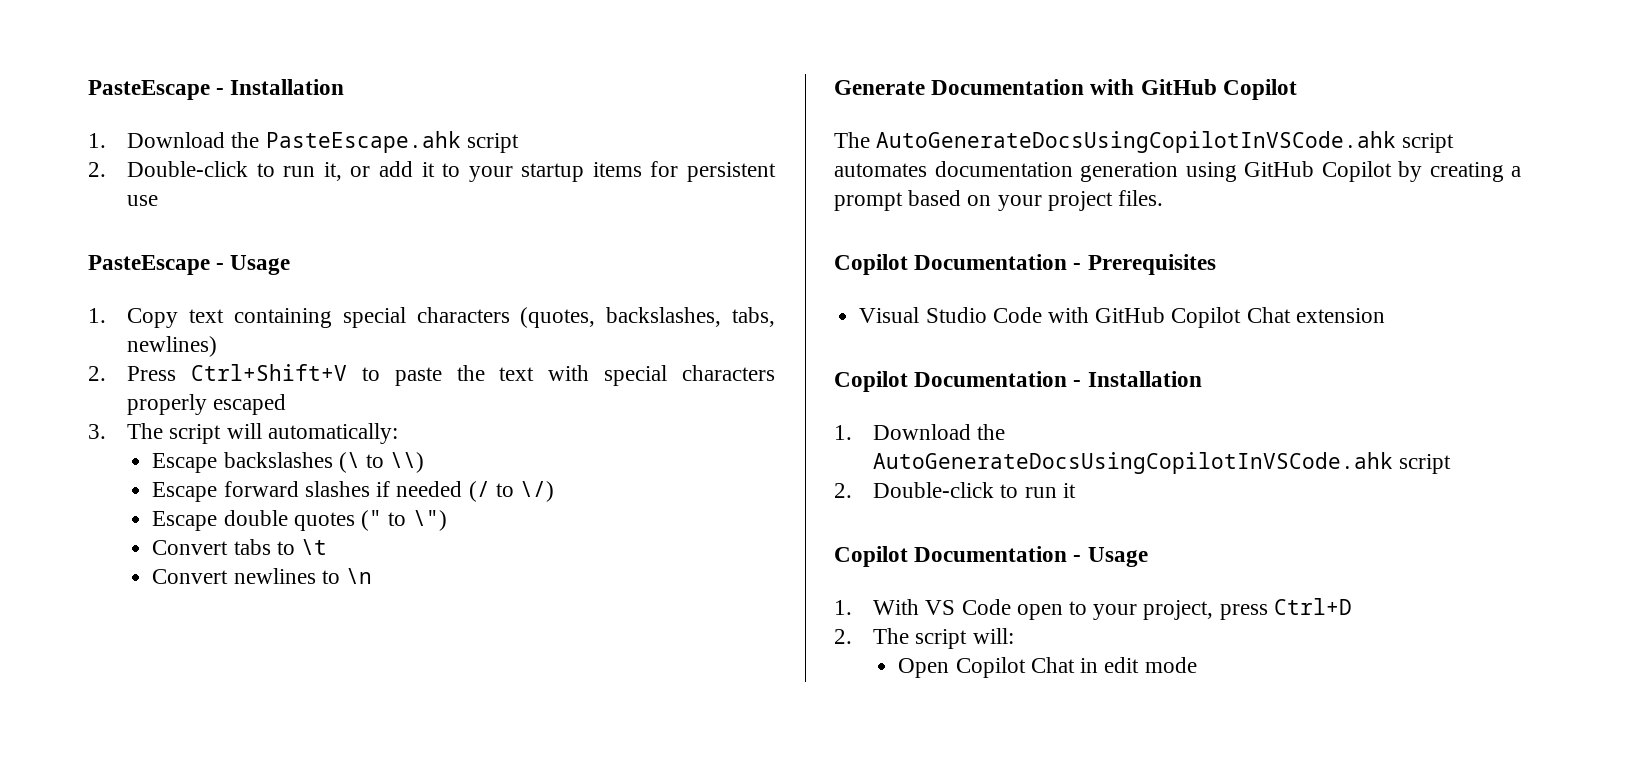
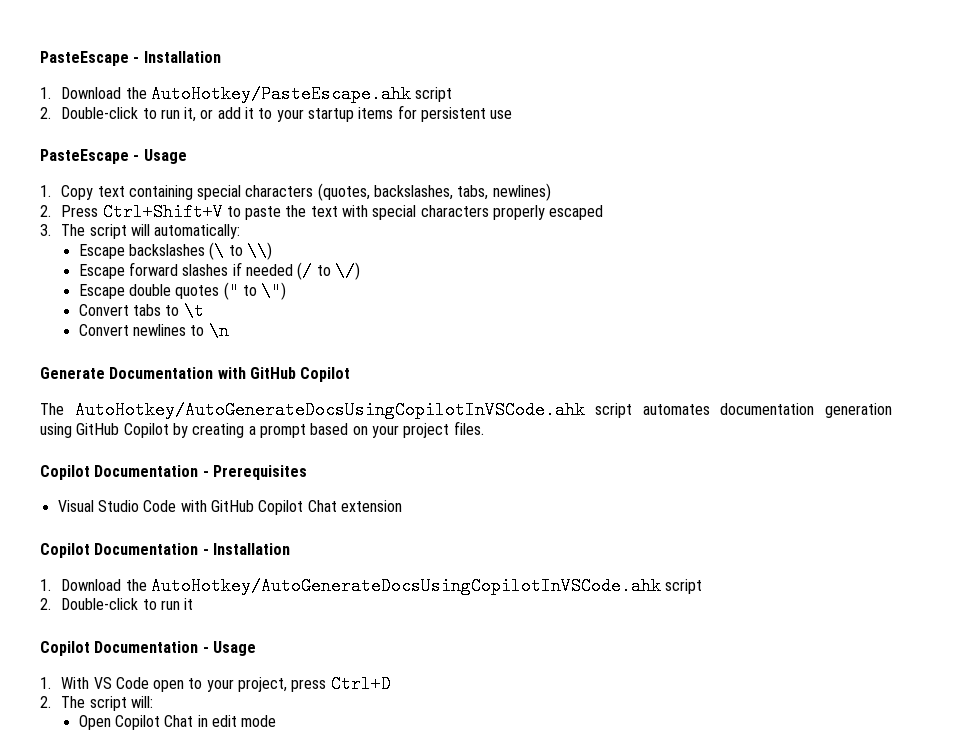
- 1. Download the PasteEscape.ahk script
+ 1. Download the AutoHotkey/PasteEscape.ahk script
- The AutoGenerateDocsUsingCopilotInVSCode.ahk script automates documentation generation using GitHub Copilot by creating a prompt based on your project files.
+ The AutoHotkey/AutoGenerateDocsUsingCopilotInVSCode.ahk script automates documentation generation using GitHub Copilot by creating a prompt based on your project files.
- 1. Download the AutoGenerateDocsUsingCopilotInVSCode.ahk script
+ 1. Download the AutoHotkey/AutoGenerateDocsUsingCopilotInVSCode.ahk script

